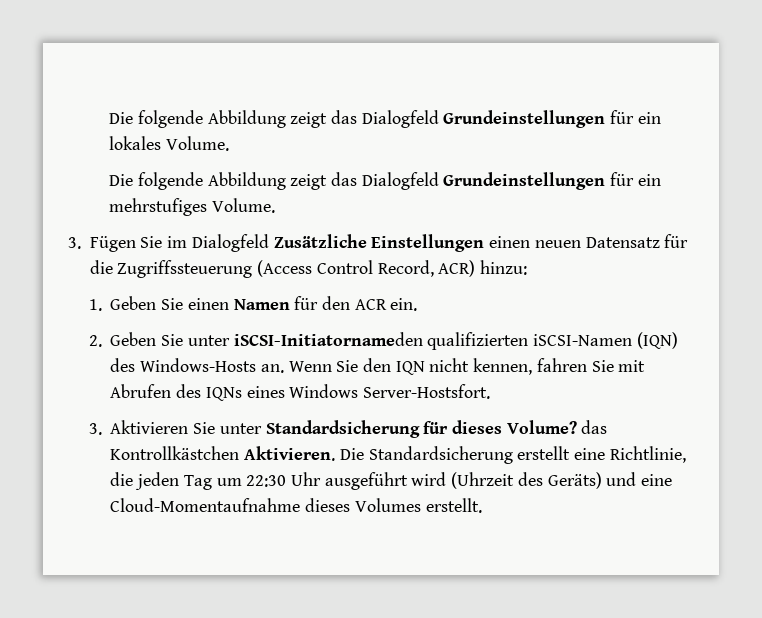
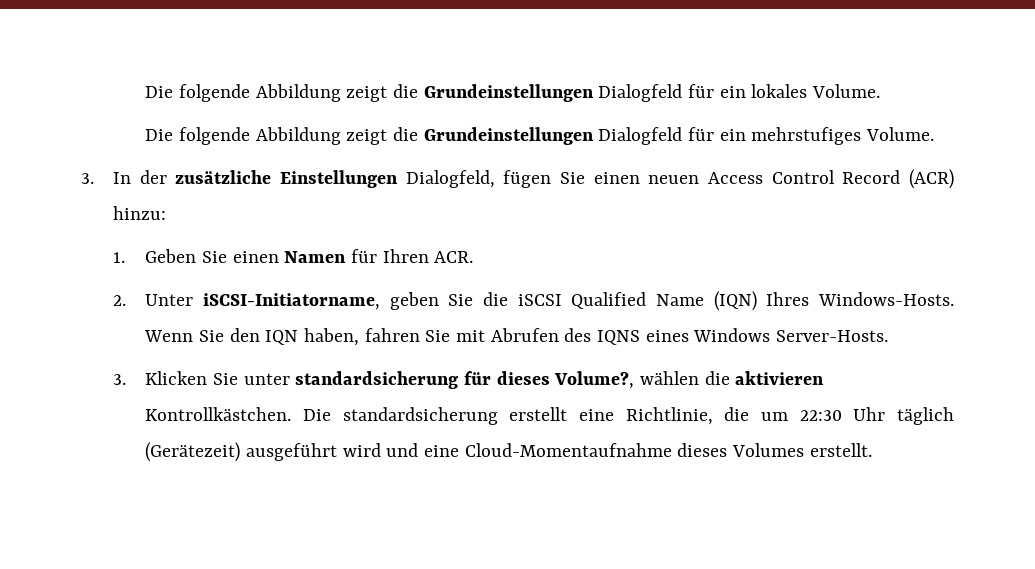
- Die folgende Abbildung zeigt das Dialogfeld Grundeinstellungen für ein lokales Volume.
+ Die folgende Abbildung zeigt die Grundeinstellungen Dialogfeld für ein lokales Volume.
- Die folgende Abbildung zeigt das Dialogfeld Grundeinstellungen für ein mehrstufiges Volume.
+ Die folgende Abbildung zeigt die Grundeinstellungen Dialogfeld für ein mehrstufiges Volume.
- 3. Fügen Sie im Dialogfeld Zusätzliche Einstellungen einen neuen Datensatz für die Zugriffssteuerung (Access Control Record, ACR) hinzu:
+ 3. In der zusätzliche Einstellungen Dialogfeld, fügen Sie einen neuen Access Control Record (ACR) hinzu:
- 1. Geben Sie einen Namen für den ACR ein.
- 2. Geben Sie unter iSCSI-Initiatornameden qualifizierten iSCSI-Namen (IQN) des Windows-Hosts an.
+ 1. Geben Sie einen Namen für Ihren ACR.
+ 2. Unter iSCSI-Initiatorname, geben Sie die iSCSI Qualified Name (IQN) Ihres Windows-Hosts.
- Wenn Sie den IQN nicht kennen, fahren Sie mit Abrufen des IQNs eines Windows Server-Hostsfort.
- 3. Aktivieren Sie unter Standardsicherung für dieses Volume? das Kontrollkästchen Aktivieren. Die Standardsicherung erstellt eine Richtlinie, die jeden Tag um 22:30 Uhr ausgeführt wird (Uhrzeit des Geräts) und eine Cloud-Momentaufnahme dieses Volumes erstellt.
+ Wenn Sie den IQN haben, fahren Sie mit Abrufen des IQNS eines Windows Server-Hosts.
+ 3. Klicken Sie unter standardsicherung für dieses Volume?, wählen die aktivieren Kontrollkästchen. Die standardsicherung erstellt eine Richtlinie, die um 22:30 Uhr täglich (Gerätezeit) ausgeführt wird und eine Cloud-Momentaufnahme dieses Volumes erstellt.

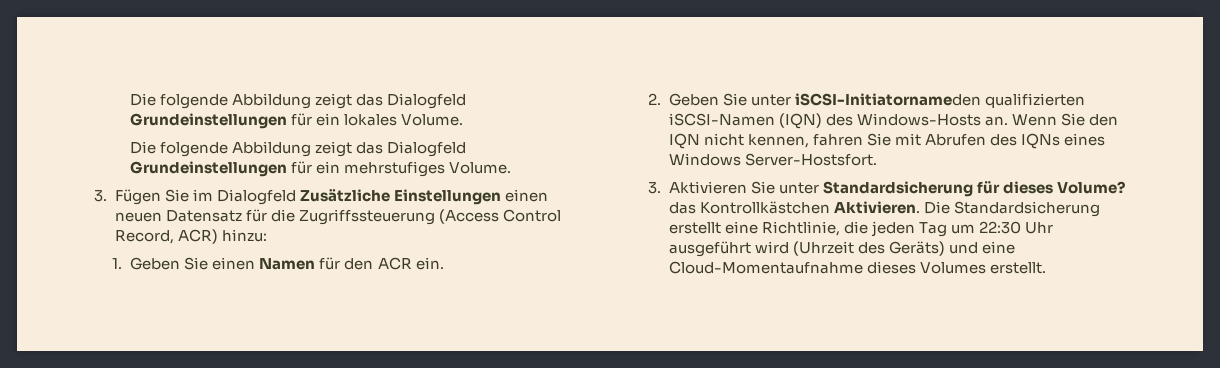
- Die folgende Abbildung zeigt die Grundeinstellungen Dialogfeld für ein lokales Volume.
+ Die folgende Abbildung zeigt das Dialogfeld Grundeinstellungen für ein lokales Volume.
- Die folgende Abbildung zeigt die Grundeinstellungen Dialogfeld für ein mehrstufiges Volume.
+ Die folgende Abbildung zeigt das Dialogfeld Grundeinstellungen für ein mehrstufiges Volume.
- 3. In der zusätzliche Einstellungen Dialogfeld, fügen Sie einen neuen Access Control Record (ACR) hinzu:
+ 3. Fügen Sie im Dialogfeld Zusätzliche Einstellungen einen neuen Datensatz für die Zugriffssteuerung (Access Control Record, ACR) hinzu:
- 1. Geben Sie einen Namen für Ihren ACR.
- 2. Unter iSCSI-Initiatorname, geben Sie die iSCSI Qualified Name (IQN) Ihres Windows-Hosts.
+ 1. Geben Sie einen Namen für den ACR ein.
+ 2. Geben Sie unter iSCSI-Initiatornameden qualifizierten iSCSI-Namen (IQN) des Windows-Hosts an.
- Wenn Sie den IQN haben, fahren Sie mit Abrufen des IQNS eines Windows Server-Hosts.
- 3. Klicken Sie unter standardsicherung für dieses Volume?, wählen die aktivieren Kontrollkästchen. Die standardsicherung erstellt eine Richtlinie, die um 22:30 Uhr täglich (Gerätezeit) ausgeführt wird und eine Cloud-Momentaufnahme dieses Volumes erstellt.
+ Wenn Sie den IQN nicht kennen, fahren Sie mit Abrufen des IQNs eines Windows Server-Hostsfort.
+ 3. Aktivieren Sie unter Standardsicherung für dieses Volume? das Kontrollkästchen Aktivieren. Die Standardsicherung erstellt eine Richtlinie, die jeden Tag um 22:30 Uhr ausgeführt wird (Uhrzeit des Geräts) und eine Cloud-Momentaufnahme dieses Volumes erstellt.

